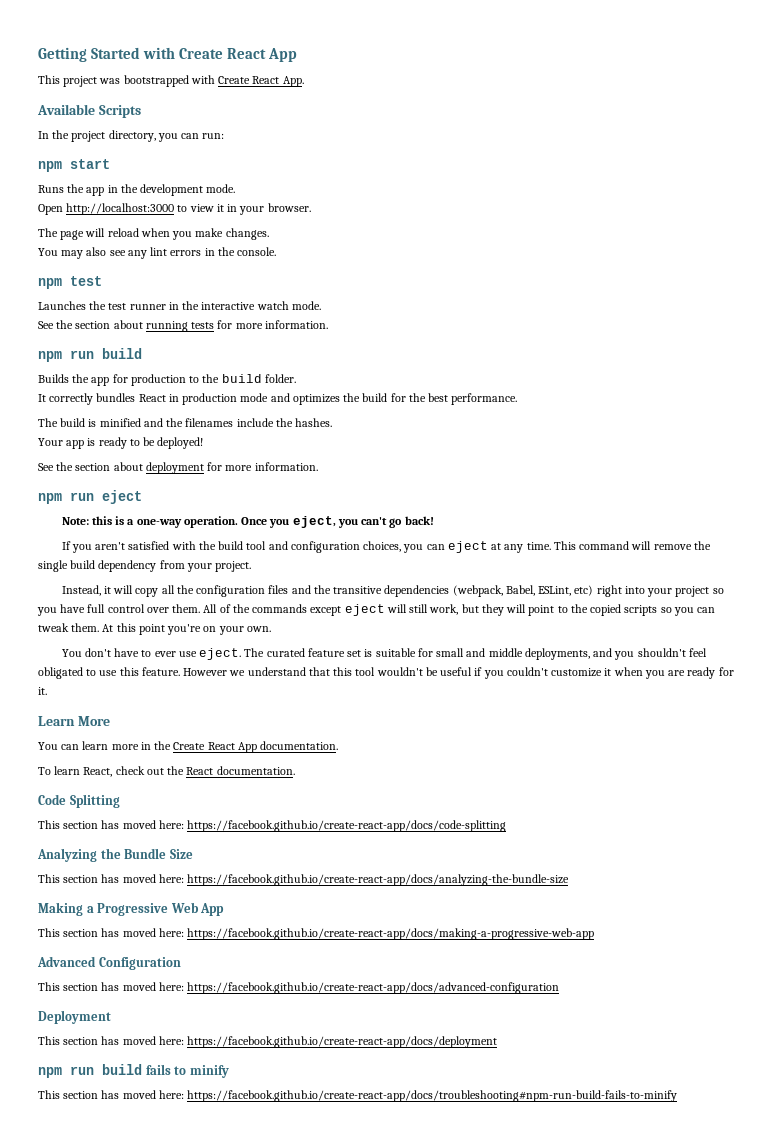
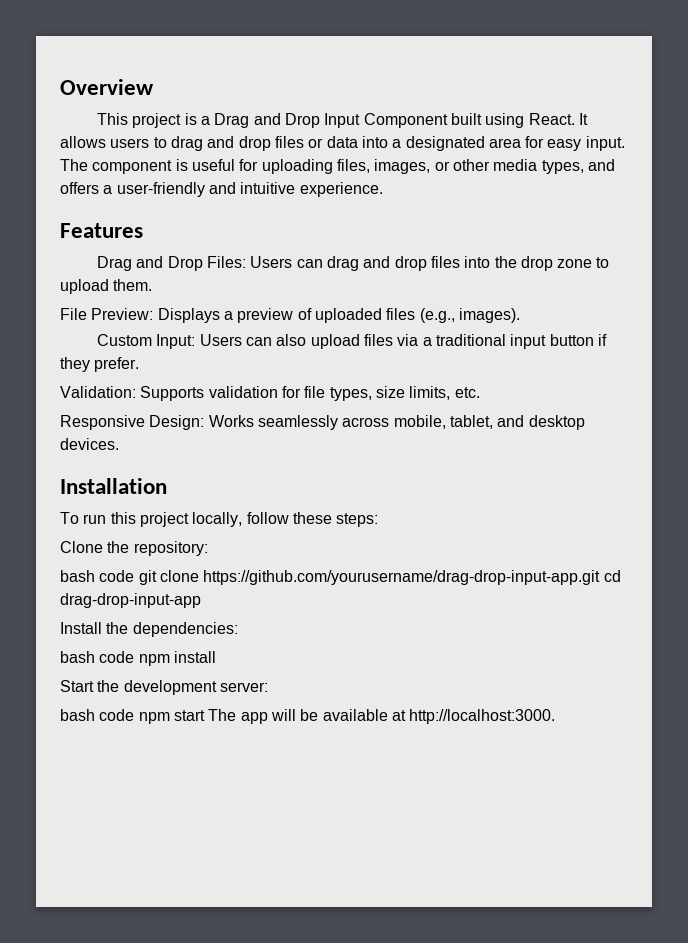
- Getting Started with Create React App
- This project was bootstrapped with Create React App.
- Available Scripts
- In the project directory, you can run:
- npm start
- Runs the app in the development mode.
- Open http://localhost:3000 to view it in your browser.
- The page will reload when you make changes.
- You may also see any lint errors in the console.
- npm test
- Launches the test runner in the interactive watch mode.
- See the section about running tests for more information.
- npm run build
- Builds the app for production to the build folder.
- It correctly bundles React in production mode and optimizes the build for the best performance.
- The build is minified and the filenames include the hashes.
- Your app is ready to be deployed!
- See the section about deployment for more information.
- npm run eject
- Note: this is a one-way operation. Once you eject, you can't go back!
- If you aren't satisfied with the build tool and configuration choices, you can eject at any time. This command will remove the single build dependency from your project.
- Instead, it will copy all the configuration files and the transitive dependencies (webpack, Babel, ESLint, etc) right into your project so you have full control over them. All of the commands except eject will still work, but they will point to the copied scripts so you can tweak them. At this point you're on your own.
- You don't have to ever use eject. The curated feature set is suitable for small and middle deployments, and you shouldn't feel obligated to use this feature. However we understand that this tool wouldn't be useful if you couldn't customize it when you are ready for it.
- Learn More
- You can learn more in the Create React App documentation.
- To learn React, check out the React documentation.
- Code Splitting
- This section has moved here: https://facebook.github.io/create-react-app/docs/code-splitting
- Analyzing the Bundle Size
- This section has moved here: https://facebook.github.io/create-react-app/docs/analyzing-the-bundle-size
- Making a Progressive Web App
- This section has moved here: https://facebook.github.io/create-react-app/docs/making-a-progressive-web-app
- Advanced Configuration
- This section has moved here: https://facebook.github.io/create-react-app/docs/advanced-configuration
- Deployment
- This section has moved here: https://facebook.github.io/create-react-app/docs/deployment
- npm run build fails to minify
- This section has moved here: https://facebook.github.io/create-react-app/docs/troubleshooting#npm-run-build-fails-to-minify
+ Overview
+ This project is a Drag and Drop Input Component built using React. It allows users to drag and drop files or data into a designated area for easy input. The component is useful for uploading files, images, or other media types, and offers a user-friendly and intuitive experience.
+ Features
+ Drag and Drop Files: Users can drag and drop files into the drop zone to upload them.
+ File Preview: Displays a preview of uploaded files (e.g., images).
+ Custom Input: Users can also upload files via a traditional input button if they prefer.
+ Validation: Supports validation for file types, size limits, etc.
+ Responsive Design: Works seamlessly across mobile, tablet, and desktop devices.
+ Installation
+ To run this project locally, follow these steps:
+ Clone the repository:
+ bash code git clone https://github.com/yourusername/drag-drop-input-app.git cd drag-drop-input-app
+ Install the dependencies:
+ bash code npm install
+ Start the development server:
+ bash code npm start The app will be available at http://localhost:3000.

